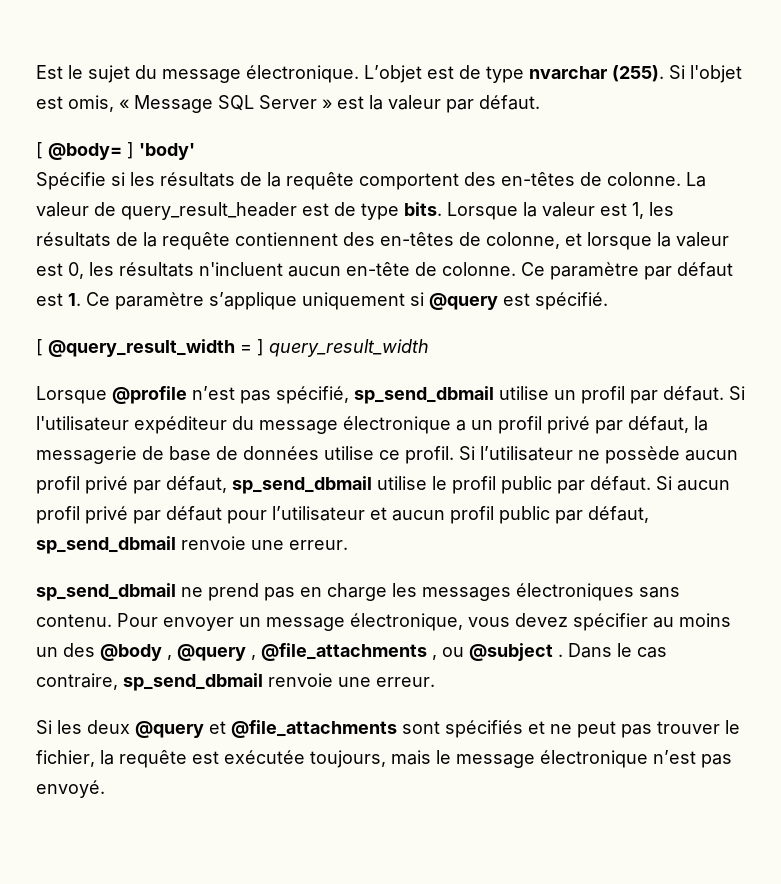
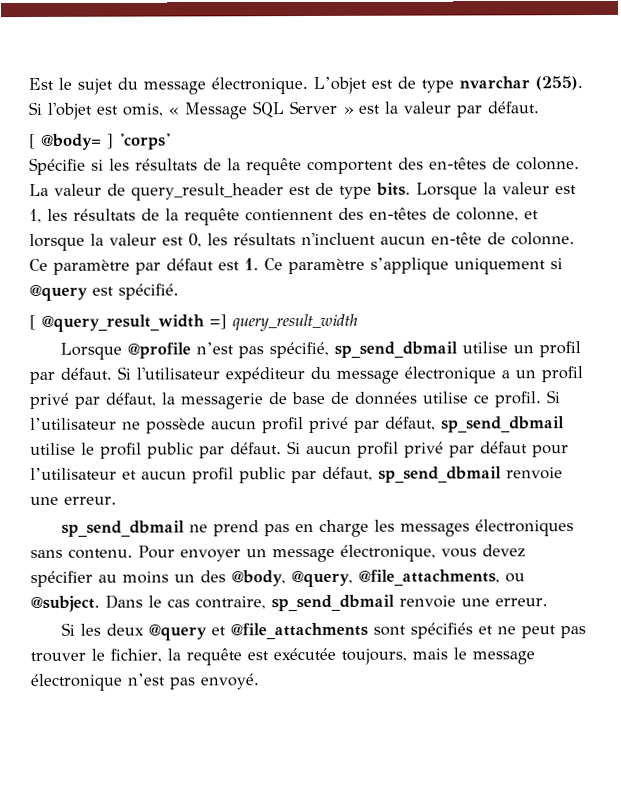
- [ @body= ] 'body'
+ [ @body= ] 'corps'
- [ @query_result_width = ] query_result_width
+ [ @query_result_width =] query_result_width
- Pour envoyer un message électronique, vous devez spécifier au moins un des @body , @query , @file_attachments , ou @subject .
+ Pour envoyer un message électronique, vous devez spécifier au moins un des @body, @query, @file_attachments, ou @subject.

